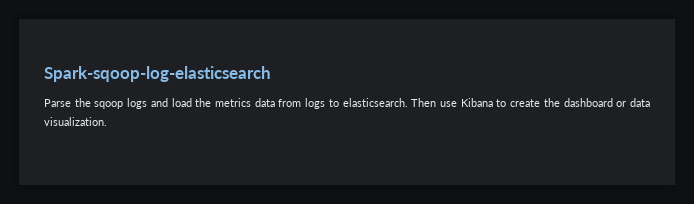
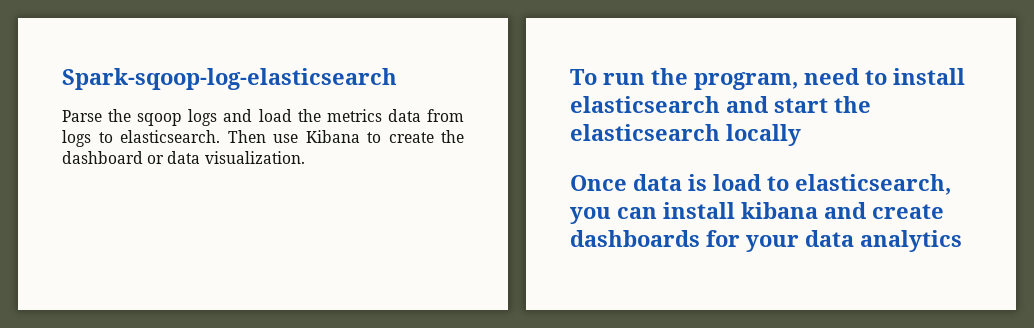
+ To run the program, need to install elasticsearch and start the elasticsearch locally
+ Once data is load to elasticsearch, you can install kibana and create dashboards for your data analytics

